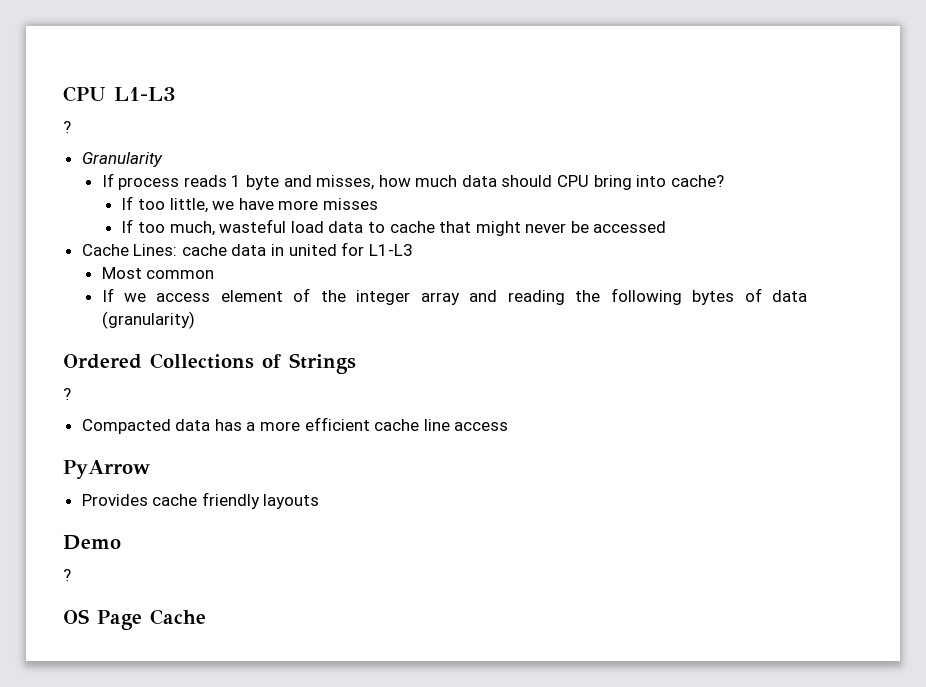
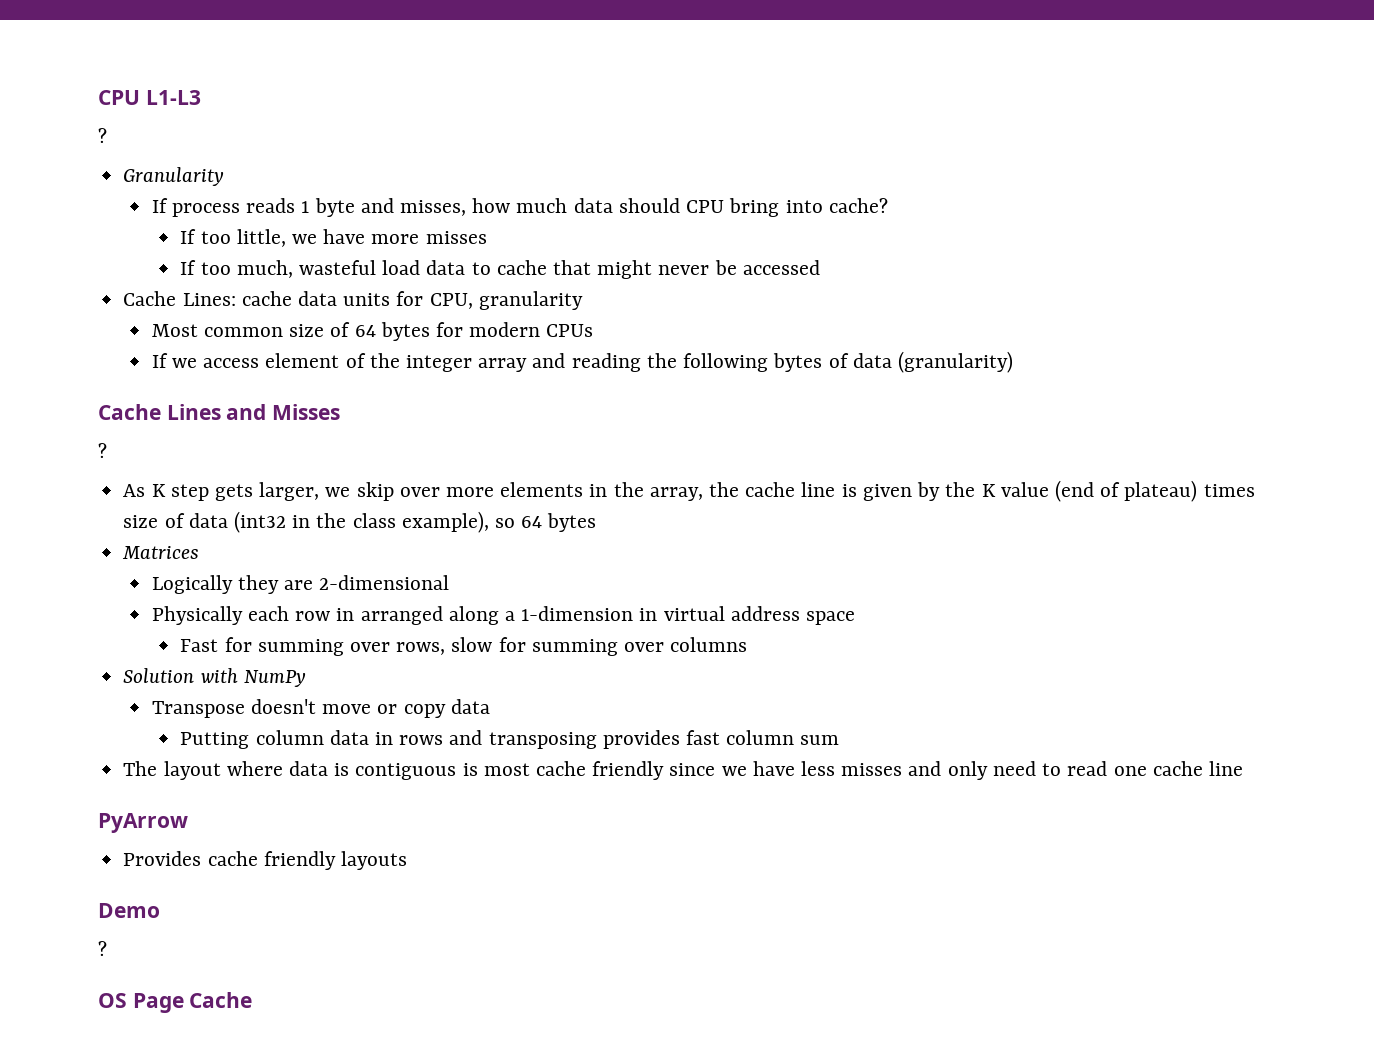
- Cache Lines: cache data in united for L1-L3
- Most common
+ Cache Lines: cache data units for CPU, granularity
+ Most common size of 64 bytes for modern CPUs
- Ordered Collections of Strings
+ Cache Lines and Misses
  ?
- Compacted data has a more efficient cache line access
+ As K step gets larger, we skip over more elements in the array, the cache line is given by the K value (end of plateau) times size of data (int32 in the class example), so 64 bytes
+ Matrices
+ Logically they are 2-dimensional
+ Physically each row in arranged along a 1-dimension in virtual address space
+ Fast for summing over rows, slow for summing over columns
+ Solution with NumPy
+ Transpose doesn't move or copy data
+ Putting column data in rows and transposing provides fast column sum
+ The layout where data is contiguous is most cache friendly since we have less misses and only need to read one cache line

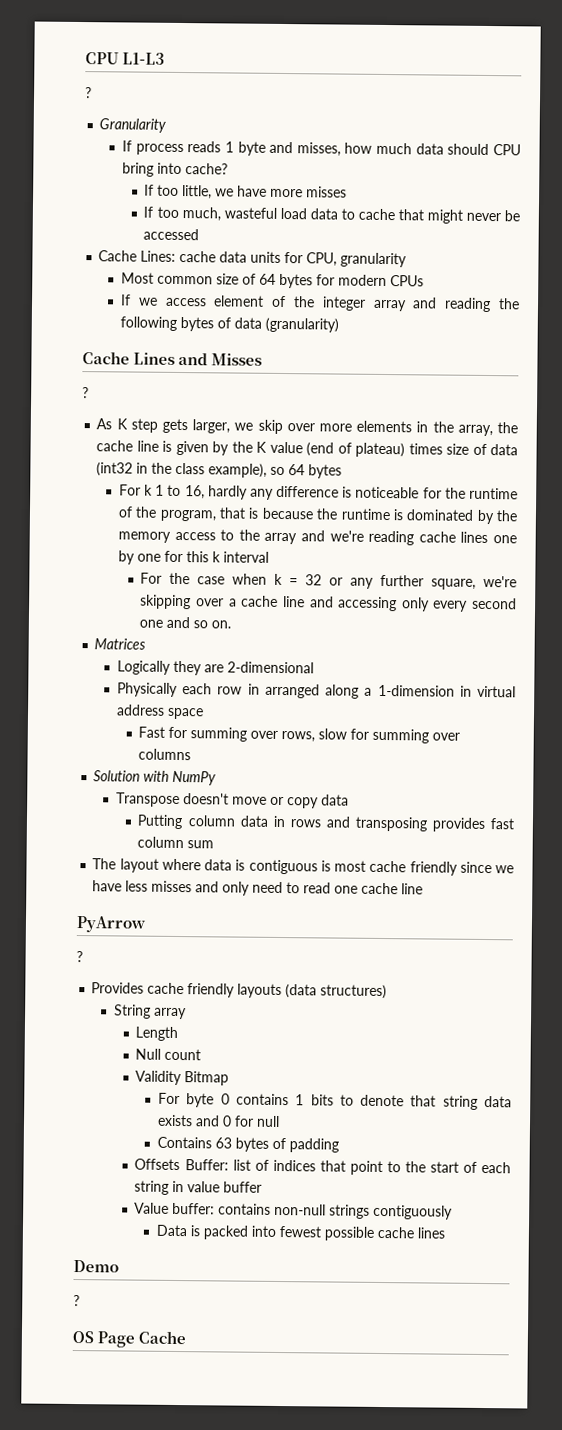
+ For k 1 to 16, hardly any difference is noticeable for the runtime of the program, that is because the runtime is dominated by the memory access to the array and we're reading cache lines one by one for this k interval
+ For the case when k = 32 or any further square, we're skipping over a cache line and accessing only every second one and so on.
  PyArrow
+ ?
- Provides cache friendly layouts
+ Provides cache friendly layouts (data structures)
+ String array
+ Length
+ Null count
+ Validity Bitmap
+ For byte 0 contains 1 bits to denote that string data exists and 0 for null
+ Contains 63 bytes of padding
+ Offsets Buffer: list of indices that point to the start of each string in value buffer
+ Value buffer: contains non-null strings contiguously
+ Data is packed into fewest possible cache lines

